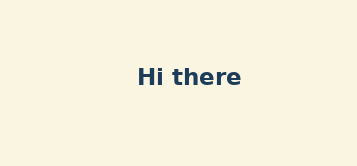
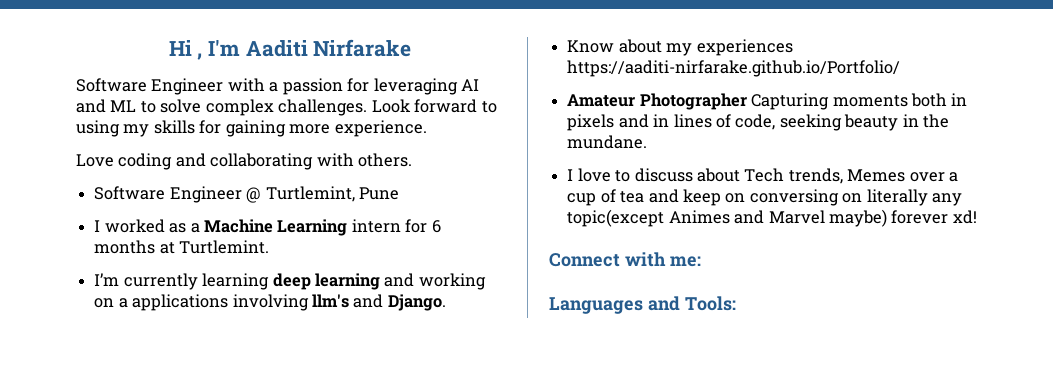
- Hi there
+ Hi , I'm Aaditi Nirfarake
+ Software Engineer with a passion for leveraging AI and ML to solve complex challenges. Look forward to using my skills for gaining more experience.
+ Love coding and collaborating with others.
+ Software Engineer @ Turtlemint, Pune
+ I worked as a Machine Learning intern for 6 months at Turtlemint.
+ I’m currently learning deep learning and working on a applications involving llm's and Django.
+ Know about my experiences https://aaditi-nirfarake.github.io/Portfolio/
+ Amateur Photographer Capturing moments both in pixels and in lines of code, seeking beauty in the mundane.
+ I love to discuss about Tech trends, Memes over a cup of tea and keep on conversing on literally any topic(except Animes and Marvel maybe) forever xd!
+ Connect with me:
+ Languages and Tools:

